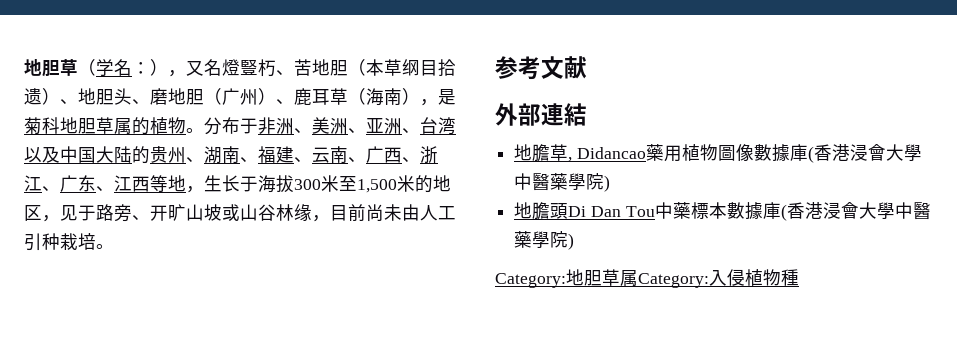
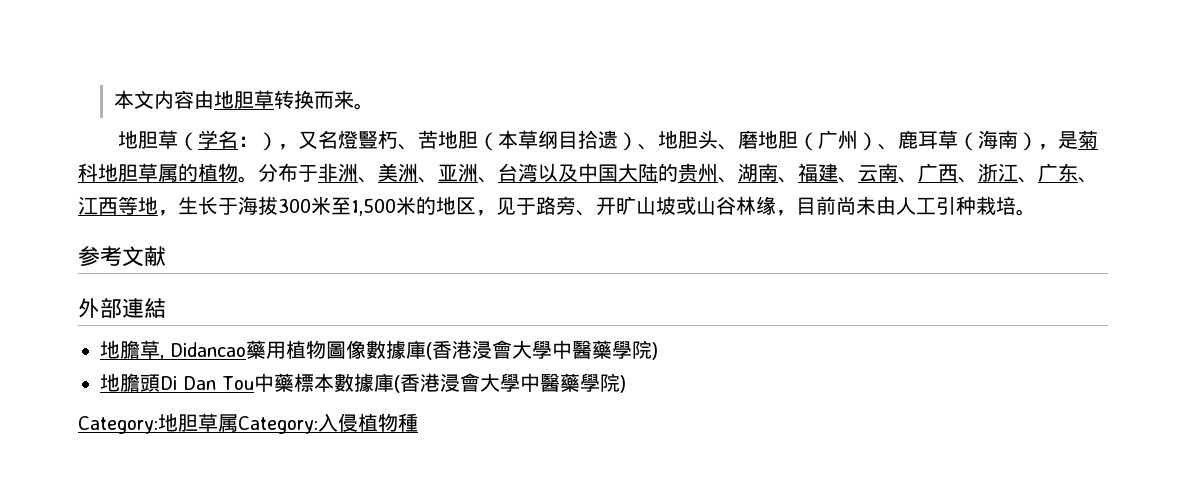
+ 本文内容由地胆草转换而来。

